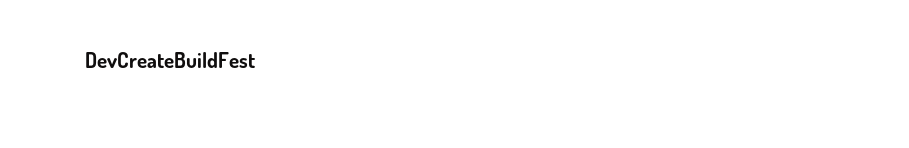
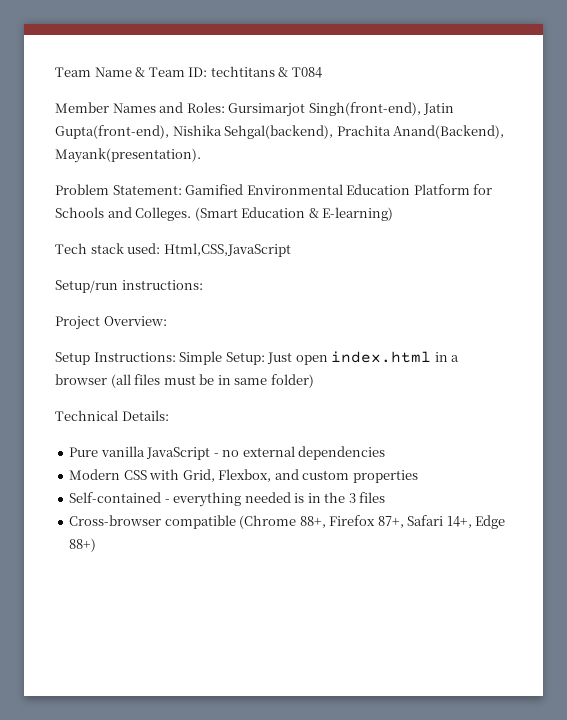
- DevCreateBuildFest
+ Team Name & Team ID: techtitans & T084
+ Member Names and Roles: Gursimarjot Singh(front-end), Jatin Gupta(front-end), Nishika Sehgal(backend), Prachita Anand(Backend), Mayank(presentation).
+ Problem Statement: Gamified Environmental Education Platform for Schools and Colleges. (Smart Education & E-learning)
+ Tech stack used: Html,CSS,JavaScript
+ Setup/run instructions:
+ Project Overview:
+ Setup Instructions: Simple Setup: Just open index.html in a browser (all files must be in same folder)
+ Technical Details:
+ Pure vanilla JavaScript - no external dependencies
+ Modern CSS with Grid, Flexbox, and custom properties
+ Self-contained - everything needed is in the 3 files
+ Cross-browser compatible (Chrome 88+, Firefox 87+, Safari 14+, Edge 88+)

